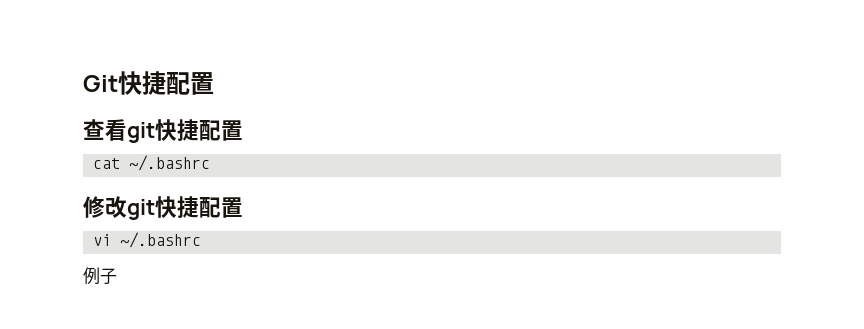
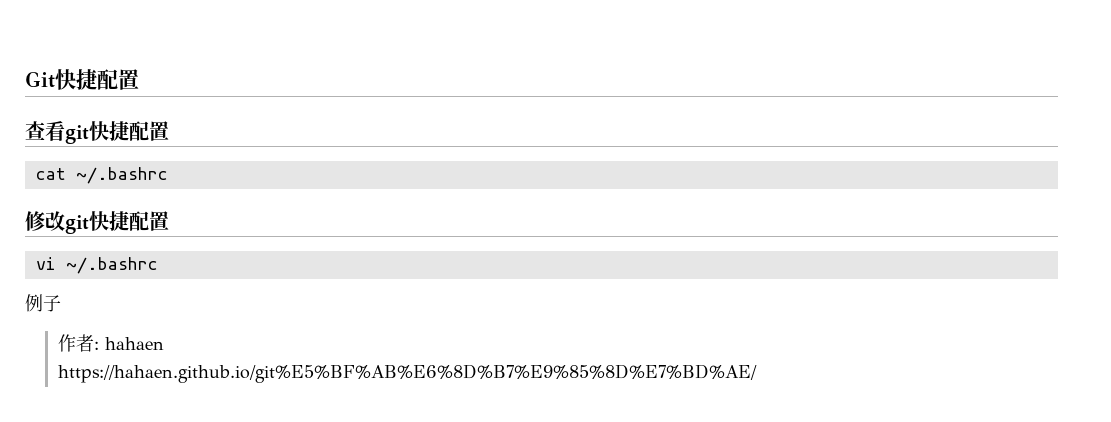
+ 作者: hahaen
+ https://hahaen.github.io/git%E5%BF%AB%E6%8D%B7%E9%85%8D%E7%BD%AE/

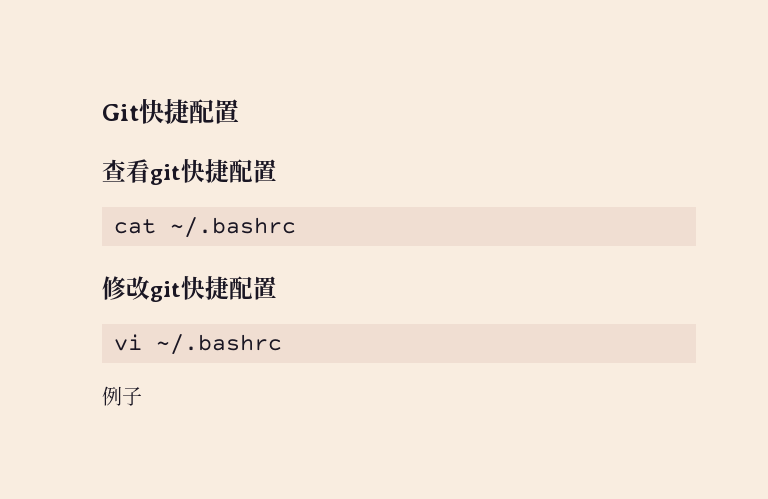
- 作者: hahaen
- https://hahaen.github.io/git%E5%BF%AB%E6%8D%B7%E9%85%8D%E7%BD%AE/

